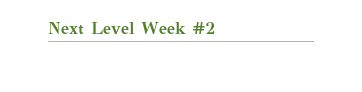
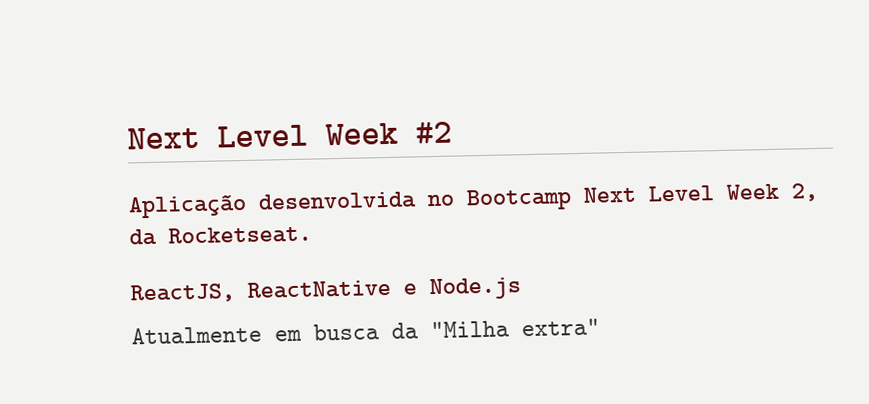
+ Aplicação desenvolvida no Bootcamp Next Level Week 2, da Rocketseat.
+ ReactJS, ReactNative e Node.js
+ Atualmente em busca da "Milha extra"

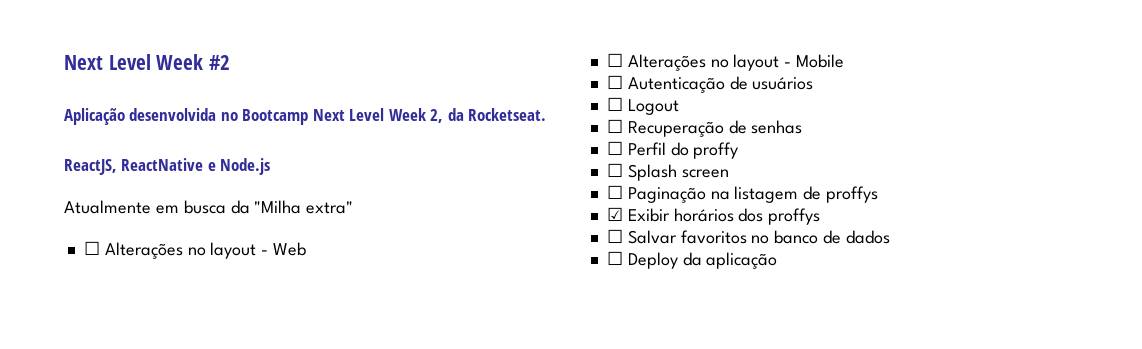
+ ☐ Alterações no layout - Web
+ ☐ Alterações no layout - Mobile
+ ☐ Autenticação de usuários
+ ☐ Logout
+ ☐ Recuperação de senhas
+ ☐ Perfil do proffy
+ ☐ Splash screen
+ ☐ Paginação na listagem de proffys
+ ☑ Exibir horários dos proffys
+ ☐ Salvar favoritos no banco de dados
+ ☐ Deploy da aplicação

